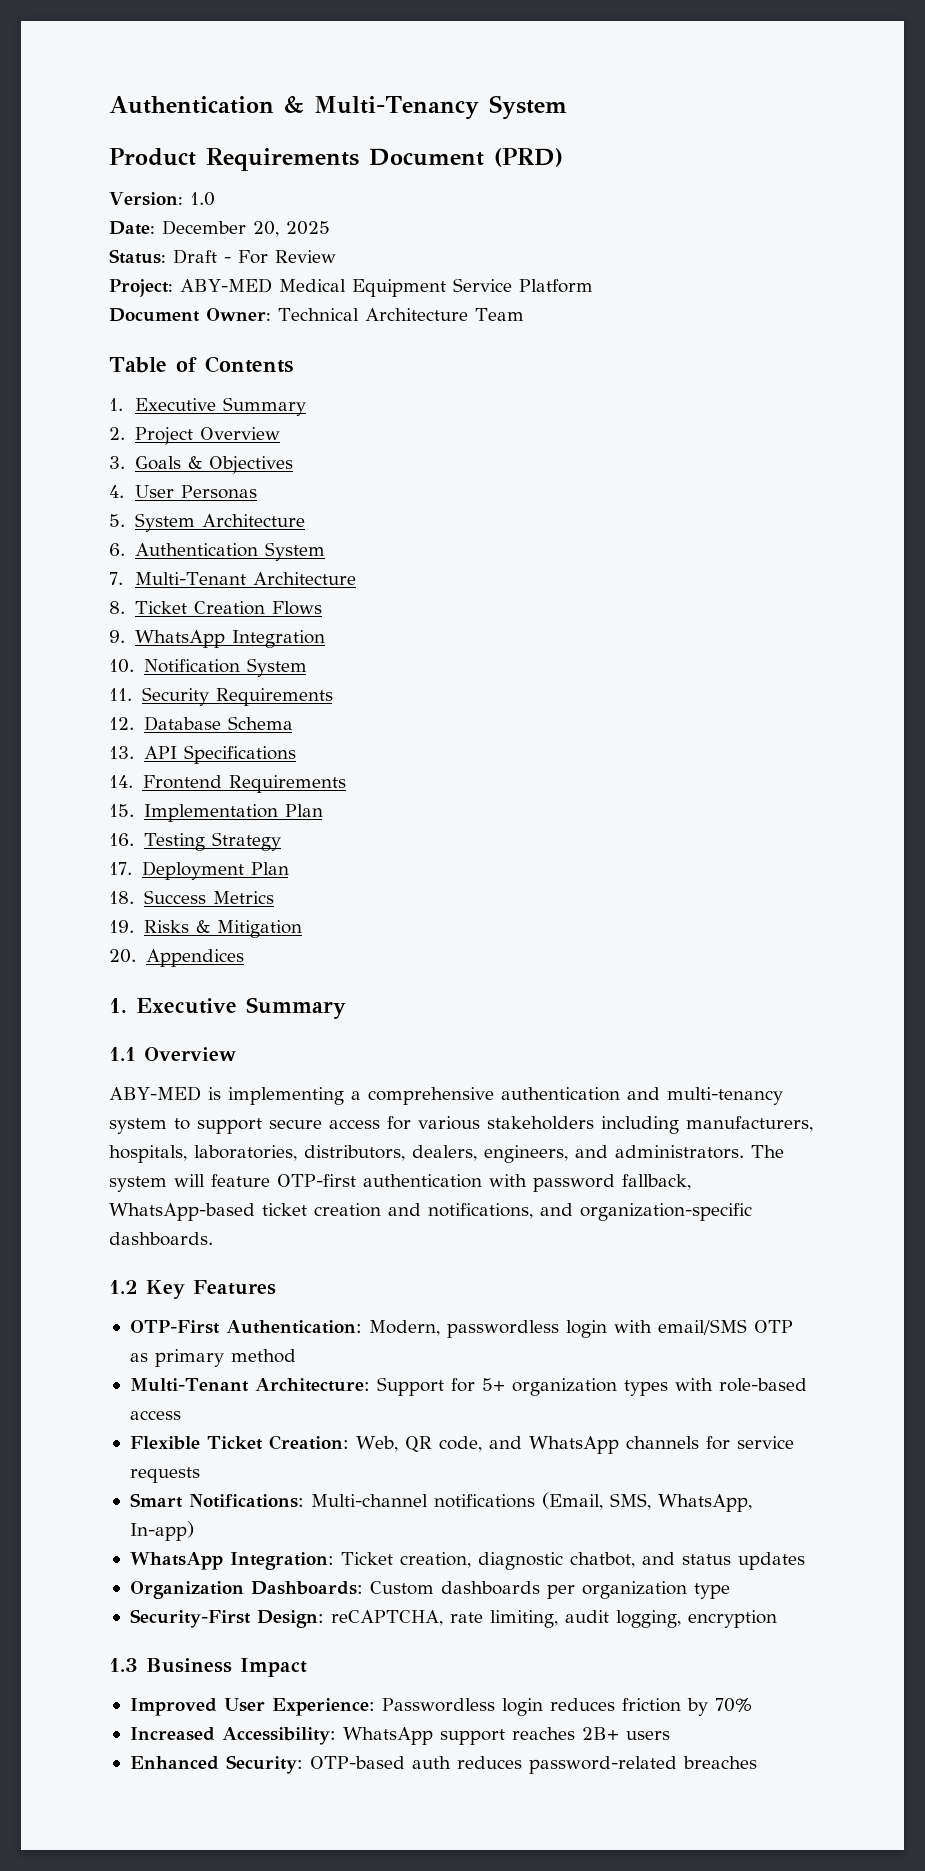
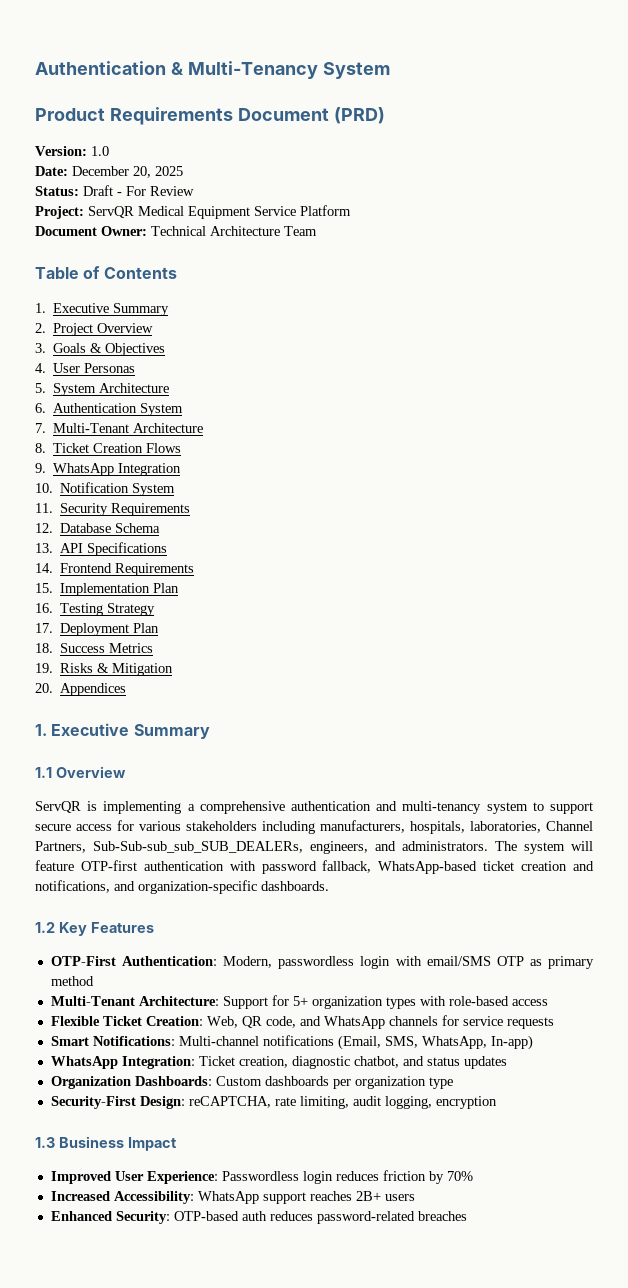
- Project: ABY-MED Medical Equipment Service Platform
+ Project: ServQR Medical Equipment Service Platform
- ABY-MED is implementing a comprehensive authentication and multi-tenancy system to support secure access for various stakeholders including manufacturers, hospitals, laboratories, distributors, dealers, engineers, and administrators.
+ ServQR is implementing a comprehensive authentication and multi-tenancy system to support secure access for various stakeholders including manufacturers, hospitals, laboratories, Channel Partners, Sub-Sub-sub_sub_SUB_DEALERs, engineers, and administrators.

